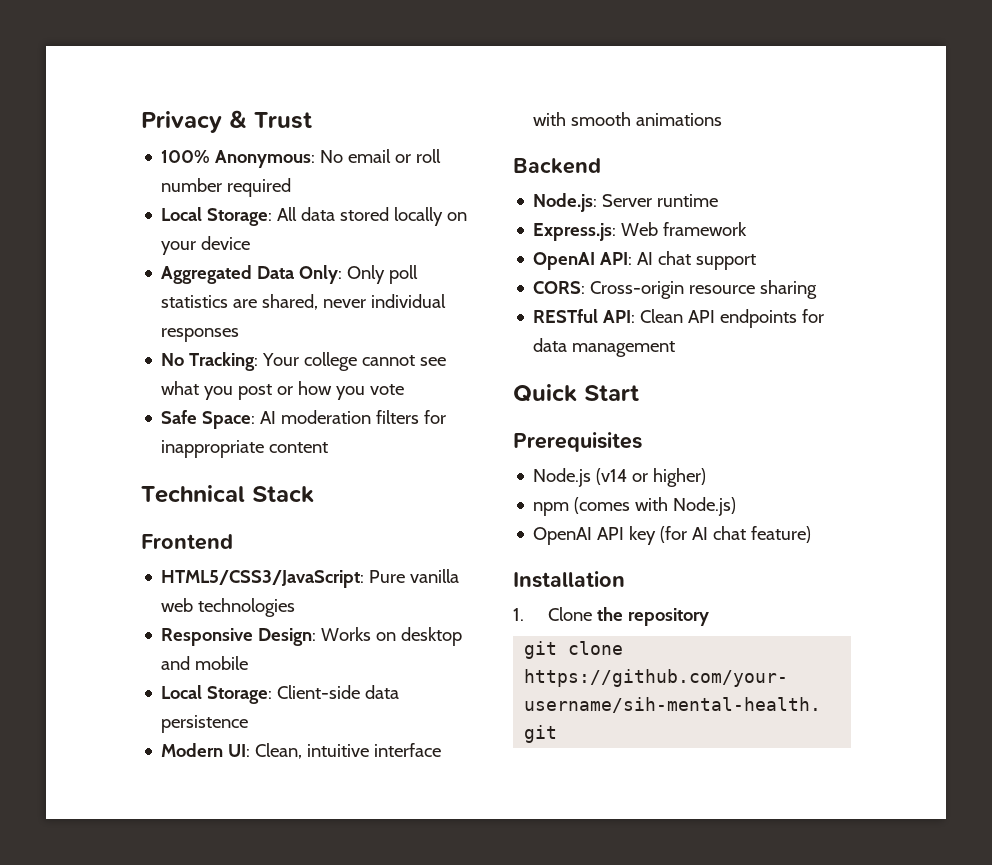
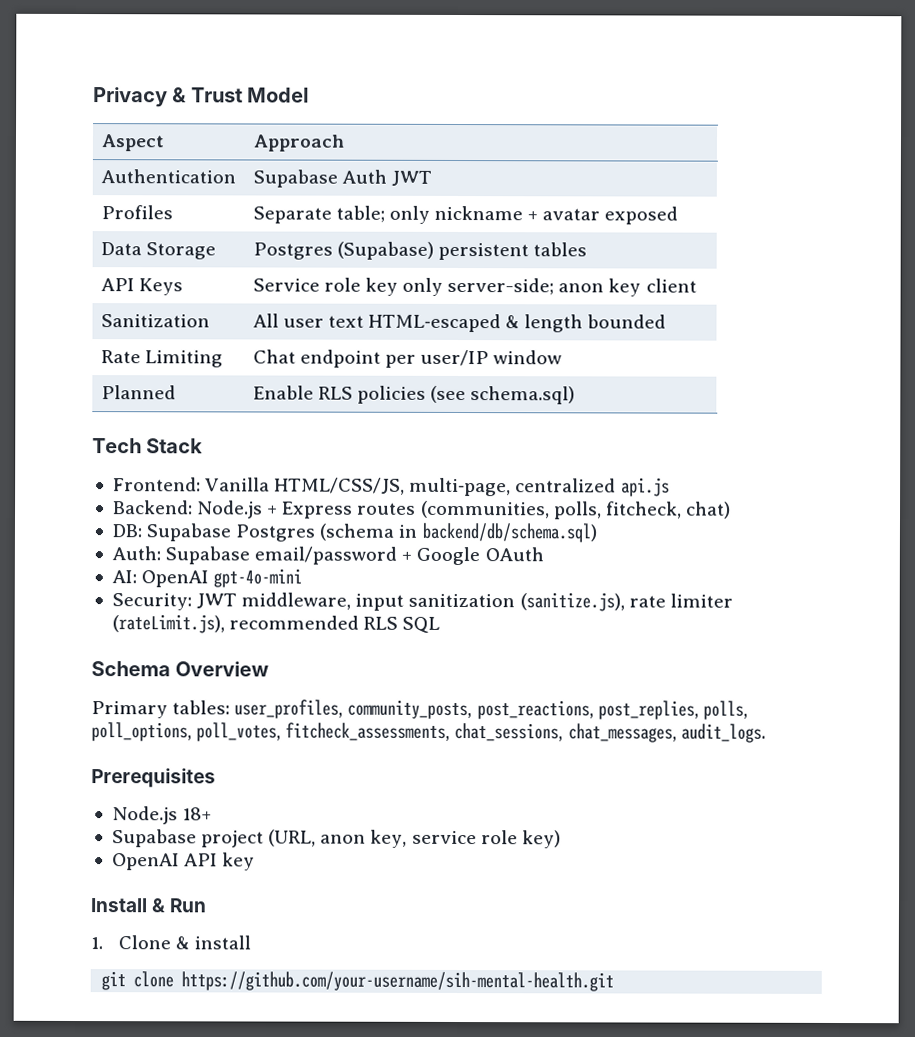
- Privacy & Trust
- 100% Anonymous: No email or roll number required
- Local Storage: All data stored locally on your device
- Aggregated Data Only: Only poll statistics are shared, never individual responses
- No Tracking: Your college cannot see what you post or how you vote
- Safe Space: AI moderation filters for inappropriate content
- Technical Stack
- Frontend
- HTML5/CSS3/JavaScript: Pure vanilla web technologies
- Responsive Design: Works on desktop and mobile
- Local Storage: Client-side data persistence
- Modern UI: Clean, intuitive interface with smooth animations
- Backend
- Node.js: Server runtime
- Express.js: Web framework
- OpenAI API: AI chat support
- CORS: Cross-origin resource sharing
- RESTful API: Clean API endpoints for data management
- Quick Start
+ Privacy & Trust Model
+ Aspect | Approach
+ Authentication | Supabase Auth JWT
+ Profiles | Separate table; only nickname + avatar exposed
+ Data Storage | Postgres (Supabase) persistent tables
+ API Keys | Service role key only server-side; anon key client
+ Sanitization | All user text HTML‑escaped & length bounded
+ Rate Limiting | Chat endpoint per user/IP window
+ Planned | Enable RLS policies (see schema.sql)
+ Tech Stack
+ Frontend: Vanilla HTML/CSS/JS, multi‑page, centralized api.js
+ Backend: Node.js + Express routes (communities, polls, fitcheck, chat)
+ DB: Supabase Postgres (schema in backend/db/schema.sql)
+ Auth: Supabase email/password + Google OAuth
+ AI: OpenAI gpt-4o-mini
+ Security: JWT middleware, input sanitization (sanitize.js), rate limiter (rateLimit.js), recommended RLS SQL
+ Schema Overview
+ Primary tables: user_profiles, community_posts, post_reactions, post_replies, polls, poll_options, poll_votes, fitcheck_assessments, chat_sessions, chat_messages, audit_logs.
  Prerequisites
- Node.js (v14 or higher)
- npm (comes with Node.js)
- OpenAI API key (for AI chat feature)
- Installation
+ Node.js 18+
+ Supabase project (URL, anon key, service role key)
+ OpenAI API key
+ Install & Run
- 1. Clone the repository
+ 1. Clone & install

